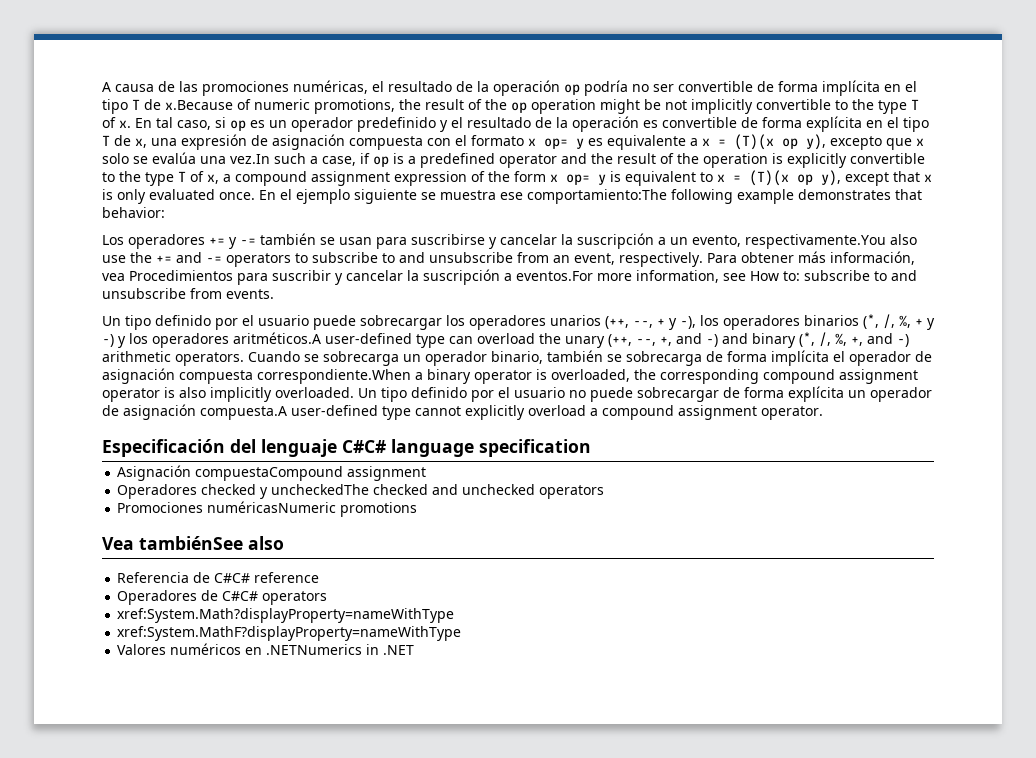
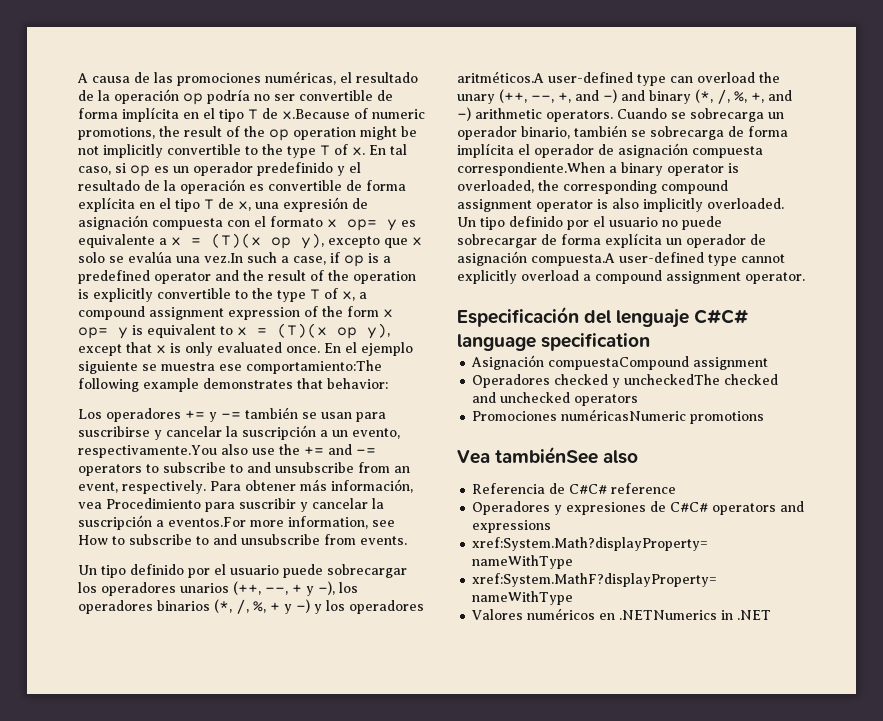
- Para obtener más información, vea Procedimientos para suscribir y cancelar la suscripción a eventos.For more information, see How to: subscribe to and unsubscribe from events.
+ Para obtener más información, vea Procedimiento para suscribir y cancelar la suscripción a eventos.For more information, see How to subscribe to and unsubscribe from events.
- Operadores de C#C# operators
+ Operadores y expresiones de C#C# operators and expressions

